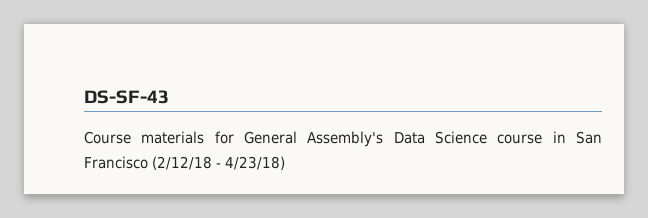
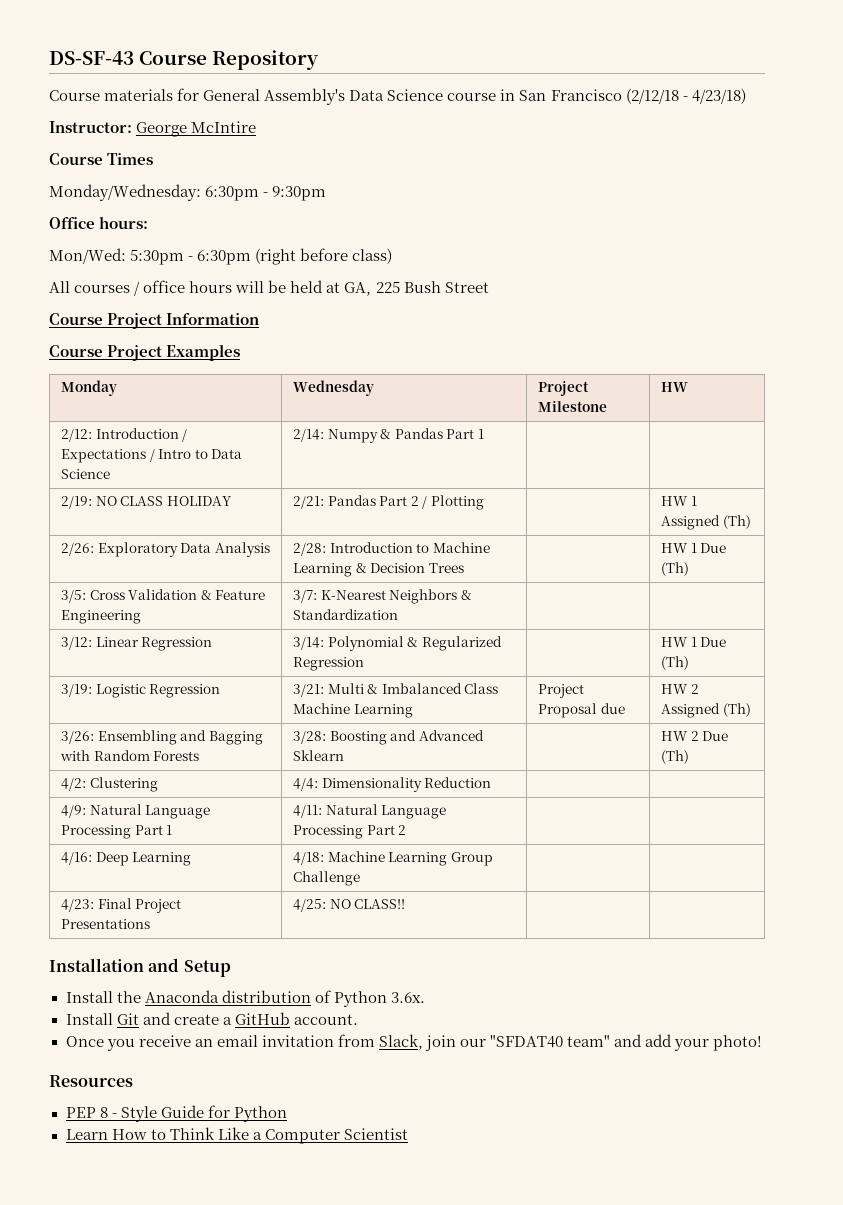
- DS-SF-43
+ DS-SF-43 Course Repository
+ Instructor: George McIntire
+ Course Times
+ Monday/Wednesday: 6:30pm - 9:30pm
+ Office hours:
+ Mon/Wed: 5:30pm - 6:30pm (right before class)
+ All courses / office hours will be held at GA, 225 Bush Street
+ Course Project Information
+ Course Project Examples
+ Monday | Wednesday | Project Milestone | HW
+ 2/12: Introduction / Expectations / Intro to Data Science | 2/14: Numpy & Pandas Part 1 | |
+ 2/19: NO CLASS HOLIDAY | 2/21: Pandas Part 2 / Plotting | | HW 1 Assigned (Th)
+ 2/26: Exploratory Data Analysis | 2/28: Introduction to Machine Learning & Decision Trees | | HW 1 Due (Th)
+ 3/5: Cross Validation & Feature Engineering | 3/7: K-Nearest Neighbors & Standardization | |
+ 3/12: Linear Regression | 3/14: Polynomial & Regularized Regression | | HW 1 Due (Th)
+ 3/19: Logistic Regression | 3/21: Multi & Imbalanced Class Machine Learning | Project Proposal due | HW 2 Assigned (Th)
+ 3/26: Ensembling and Bagging with Random Forests | 3/28: Boosting and Advanced Sklearn | | HW 2 Due (Th)
+ 4/2: Clustering | 4/4: Dimensionality Reduction | |
+ 4/9: Natural Language Processing Part 1 | 4/11: Natural Language Processing Part 2 | |
+ 4/16: Deep Learning | 4/18: Machine Learning Group Challenge | |
+ 4/23: Final Project Presentations | 4/25: NO CLASS!! | |
+ Installation and Setup
+ Install the Anaconda distribution of Python 3.6x.
+ Install Git and create a GitHub account.
+ Once you receive an email invitation from Slack, join our "SFDAT40 team" and add your photo!
+ Resources
+ PEP 8 - Style Guide for Python
+ Learn How to Think Like a Computer Scientist

